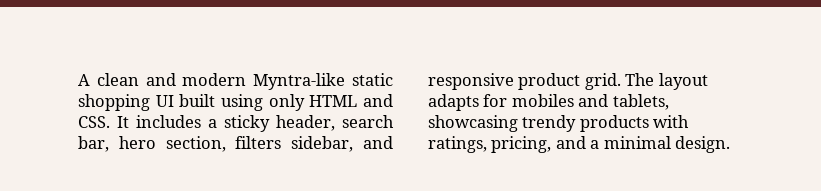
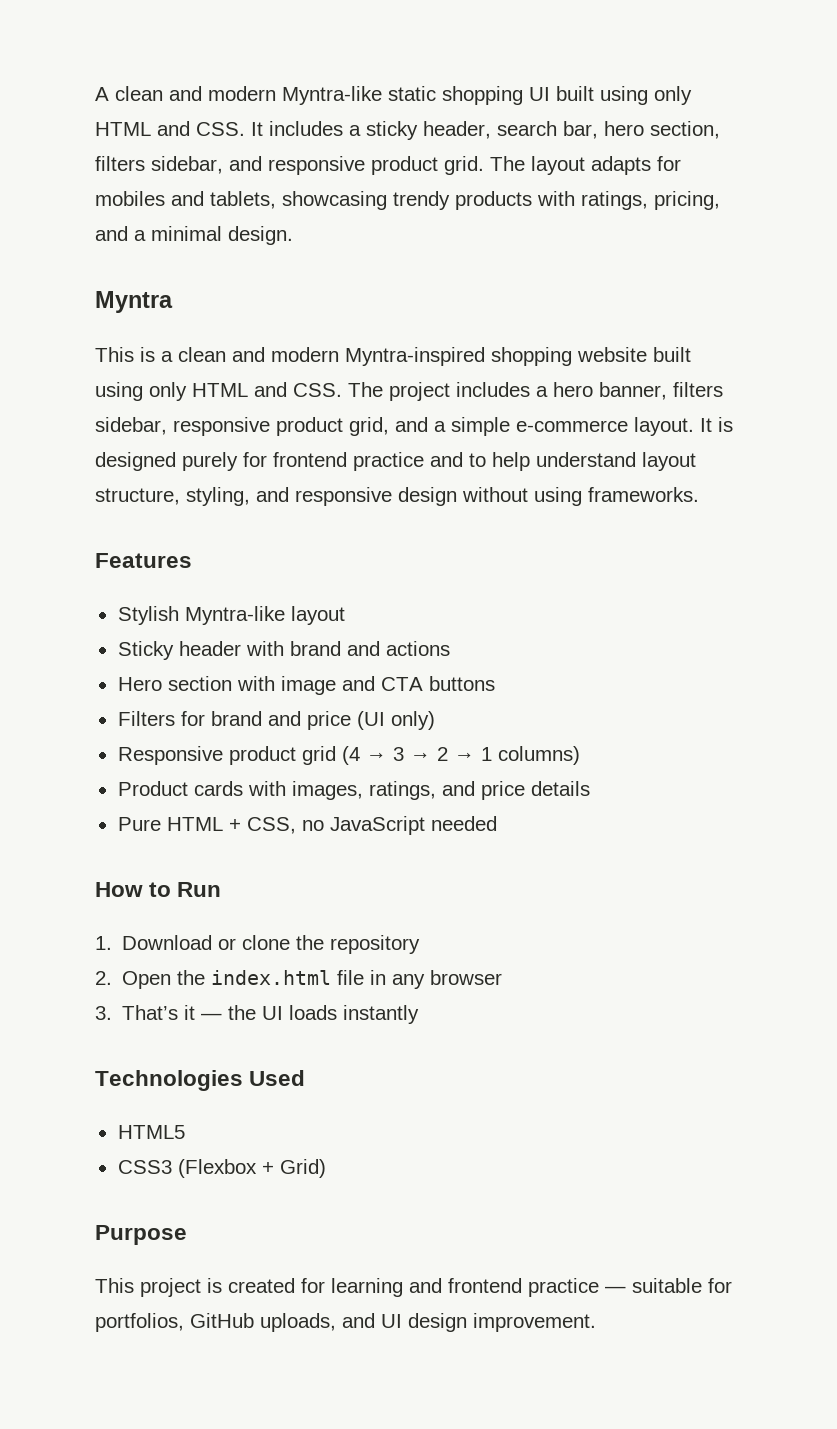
+ Myntra
+ This is a clean and modern Myntra-inspired shopping website built using only HTML and CSS. The project includes a hero banner, filters sidebar, responsive product grid, and a simple e-commerce layout. It is designed purely for frontend practice and to help understand layout structure, styling, and responsive design without using frameworks.
+ Features
+ Stylish Myntra-like layout
+ Sticky header with brand and actions
+ Hero section with image and CTA buttons
+ Filters for brand and price (UI only)
+ Responsive product grid (4 → 3 → 2 → 1 columns)
+ Product cards with images, ratings, and price details
+ Pure HTML + CSS, no JavaScript needed
+ How to Run
+ 1. Download or clone the repository
+ 2. Open the index.html file in any browser
+ 3. That’s it — the UI loads instantly
+ Technologies Used
+ HTML5
+ CSS3 (Flexbox + Grid)
+ Purpose
+ This project is created for learning and frontend practice — suitable for portfolios, GitHub uploads, and UI design improvement.

